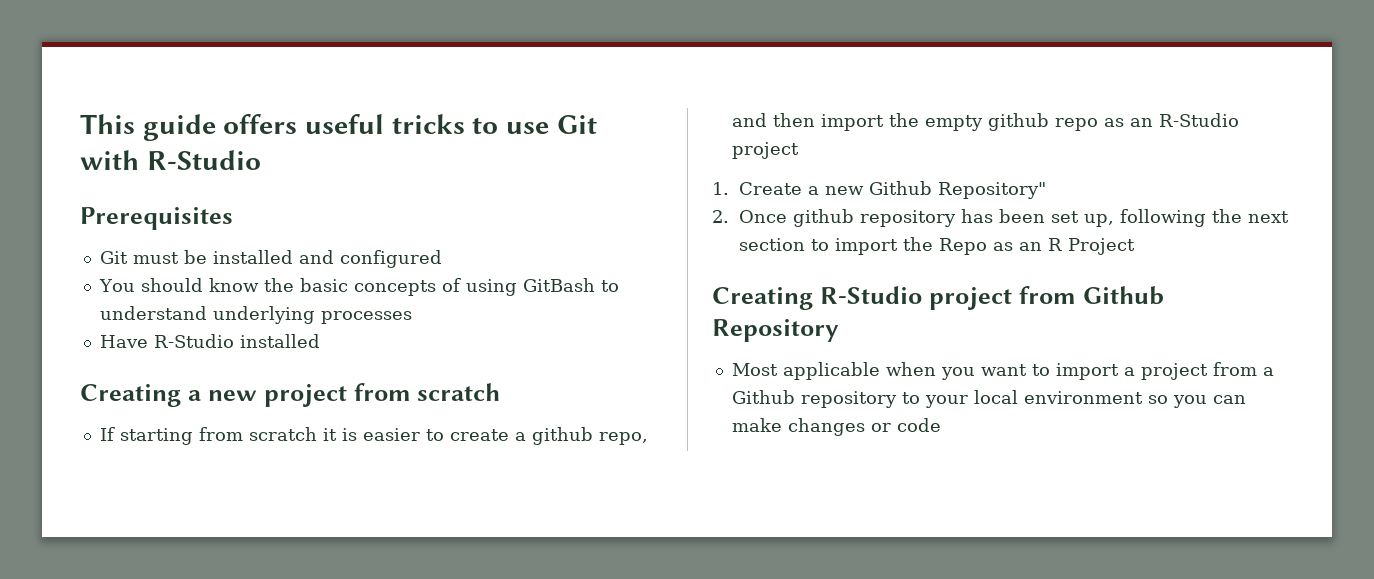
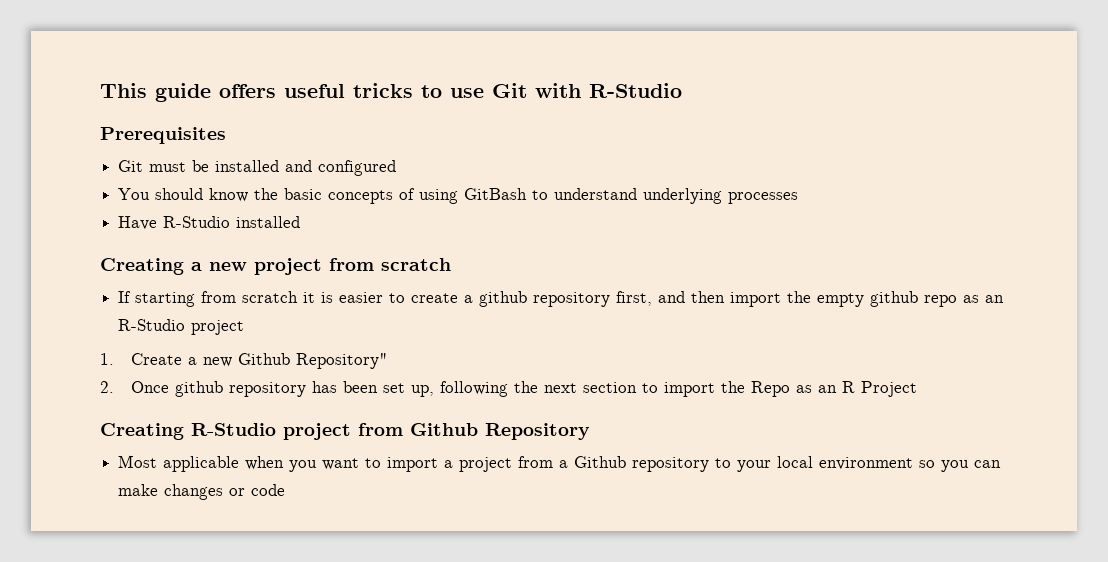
- If starting from scratch it is easier to create a github repo, and then import the empty github repo as an R-Studio project
+ If starting from scratch it is easier to create a github repository first, and then import the empty github repo as an R-Studio project

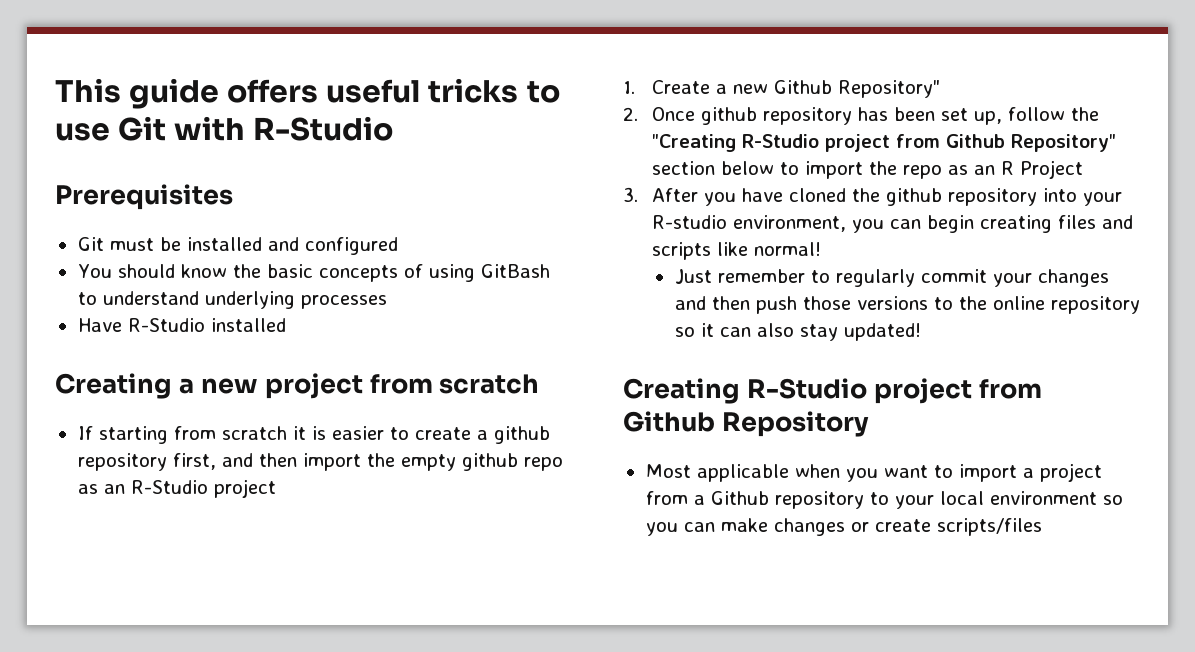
- 2. Once github repository has been set up, following the next section to import the Repo as an R Project
+ 2. Once github repository has been set up, follow the "Creating R-Studio project from Github Repository" section below to import the repo as an R Project
+ 3. After you have cloned the github repository into your R-studio environment, you can begin creating files and scripts like normal!
+ Just remember to regularly commit your changes and then push those versions to the online repository so it can also stay updated!
- Most applicable when you want to import a project from a Github repository to your local environment so you can make changes or code
+ Most applicable when you want to import a project from a Github repository to your local environment so you can make changes or create scripts/files

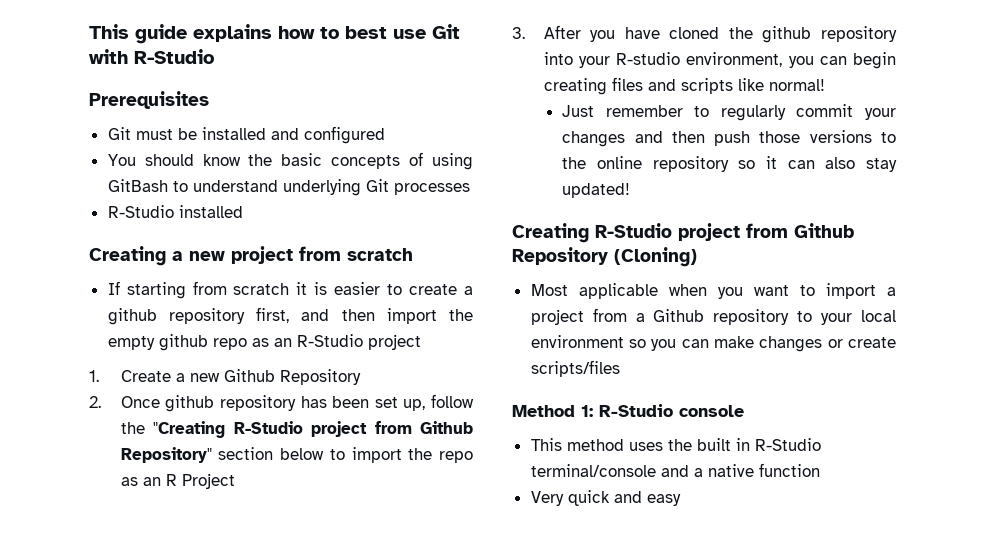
- This guide offers useful tricks to use Git with R-Studio
+ This guide explains how to best use Git with R-Studio
- You should know the basic concepts of using GitBash to understand underlying processes
+ You should know the basic concepts of using GitBash to understand underlying Git processes
- Have R-Studio installed
+ R-Studio installed
- 1. Create a new Github Repository"
+ 1. Create a new Github Repository
- Creating R-Studio project from Github Repository
+ Creating R-Studio project from Github Repository (Cloning)
+ Method 1: R-Studio console
+ This method uses the built in R-Studio terminal/console and a native function
+ Very quick and easy

